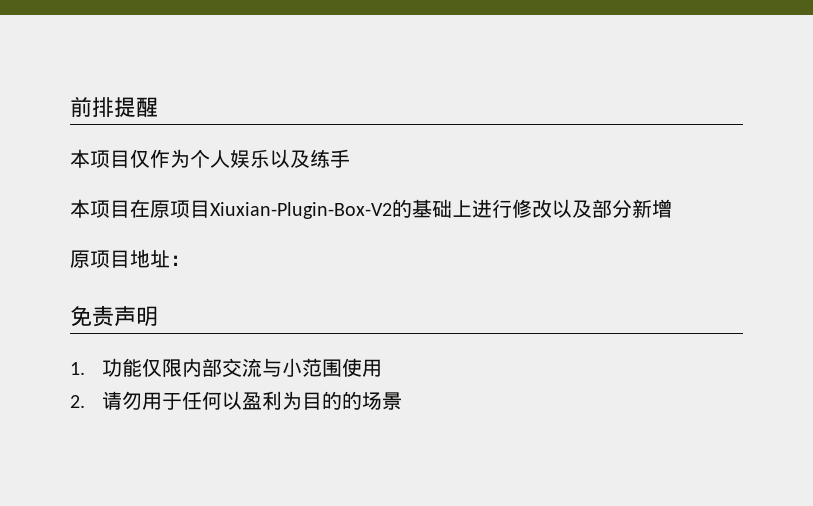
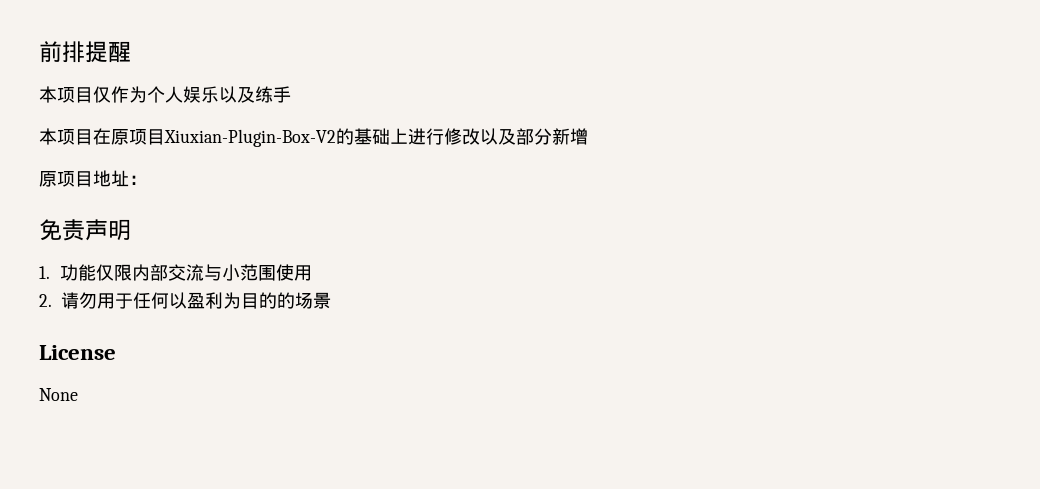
+ License
+ None

